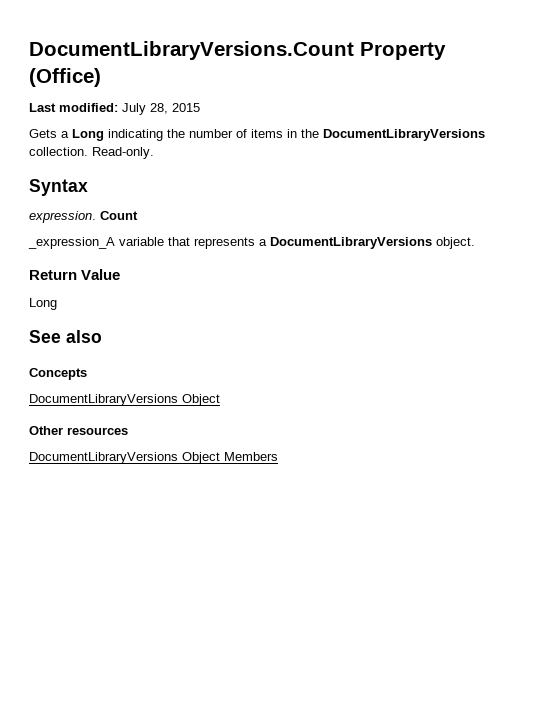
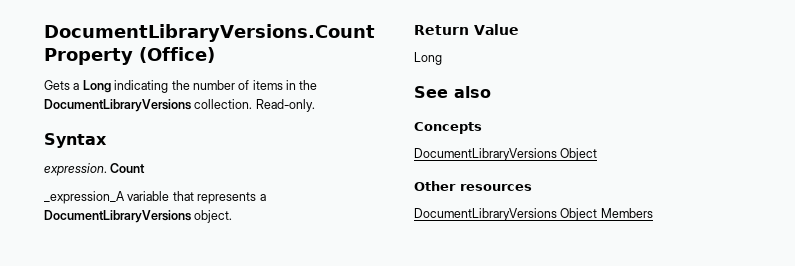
- Last modified: July 28, 2015

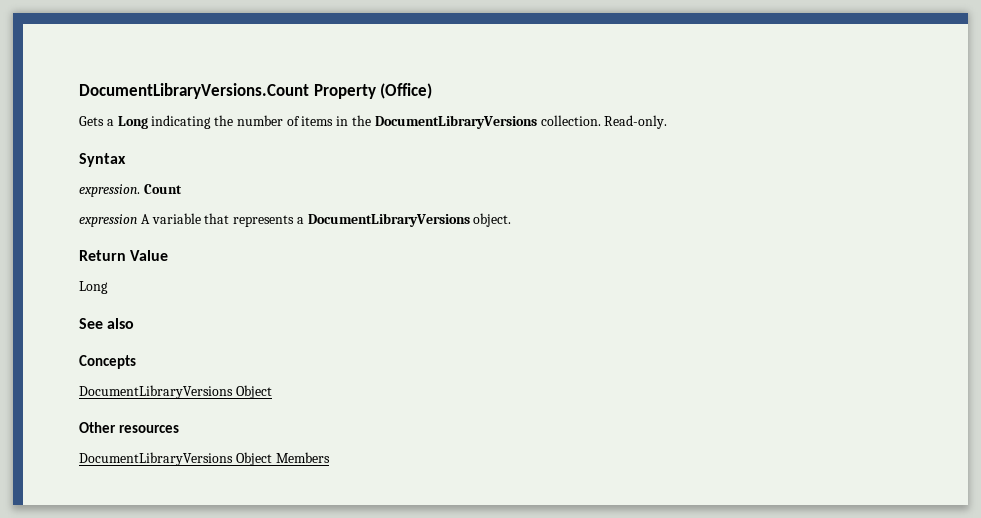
- _expression_A variable that represents a DocumentLibraryVersions object.
+ expression A variable that represents a DocumentLibraryVersions object.

